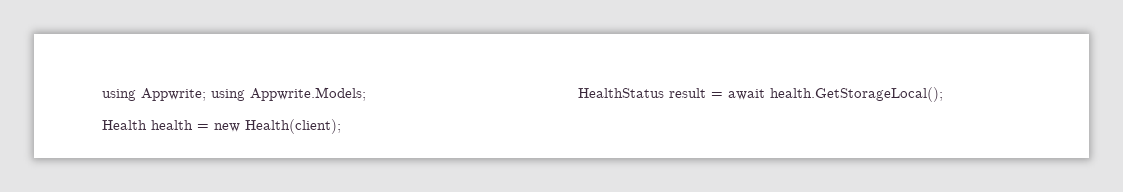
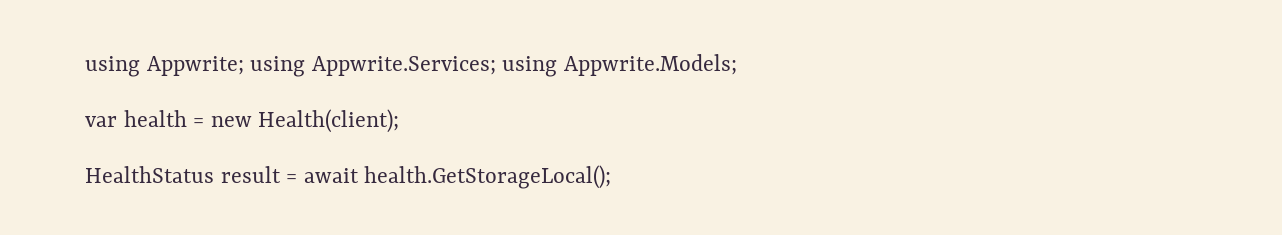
- using Appwrite; using Appwrite.Models;
+ using Appwrite; using Appwrite.Services; using Appwrite.Models;
- Health health = new Health(client);
+ var health = new Health(client);

